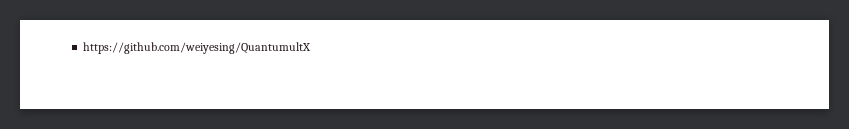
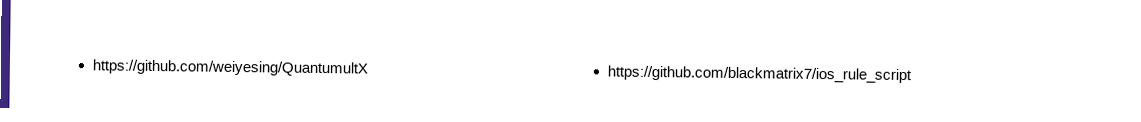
+ https://github.com/blackmatrix7/ios_rule_script

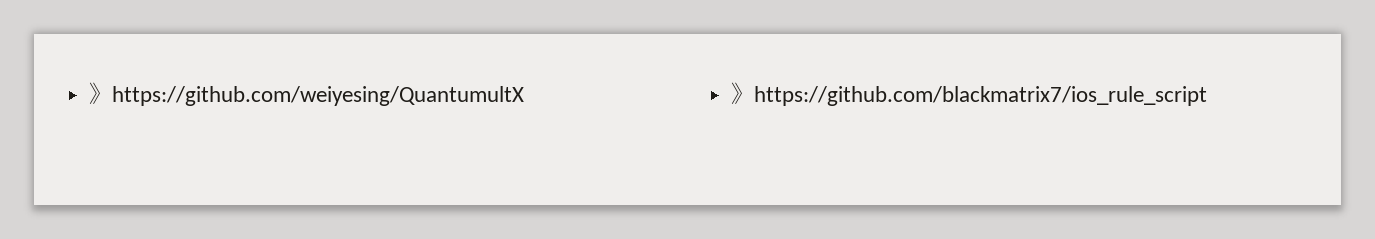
- https://github.com/weiyesing/QuantumultX
+ 》https://github.com/weiyesing/QuantumultX
- https://github.com/blackmatrix7/ios_rule_script
+ 》https://github.com/blackmatrix7/ios_rule_script

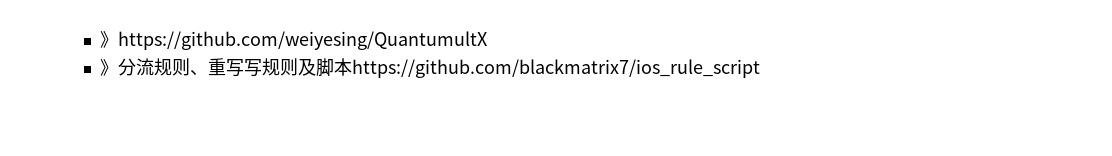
- 》https://github.com/blackmatrix7/ios_rule_script
+ 》分流规则、重写写规则及脚本https://github.com/blackmatrix7/ios_rule_script

